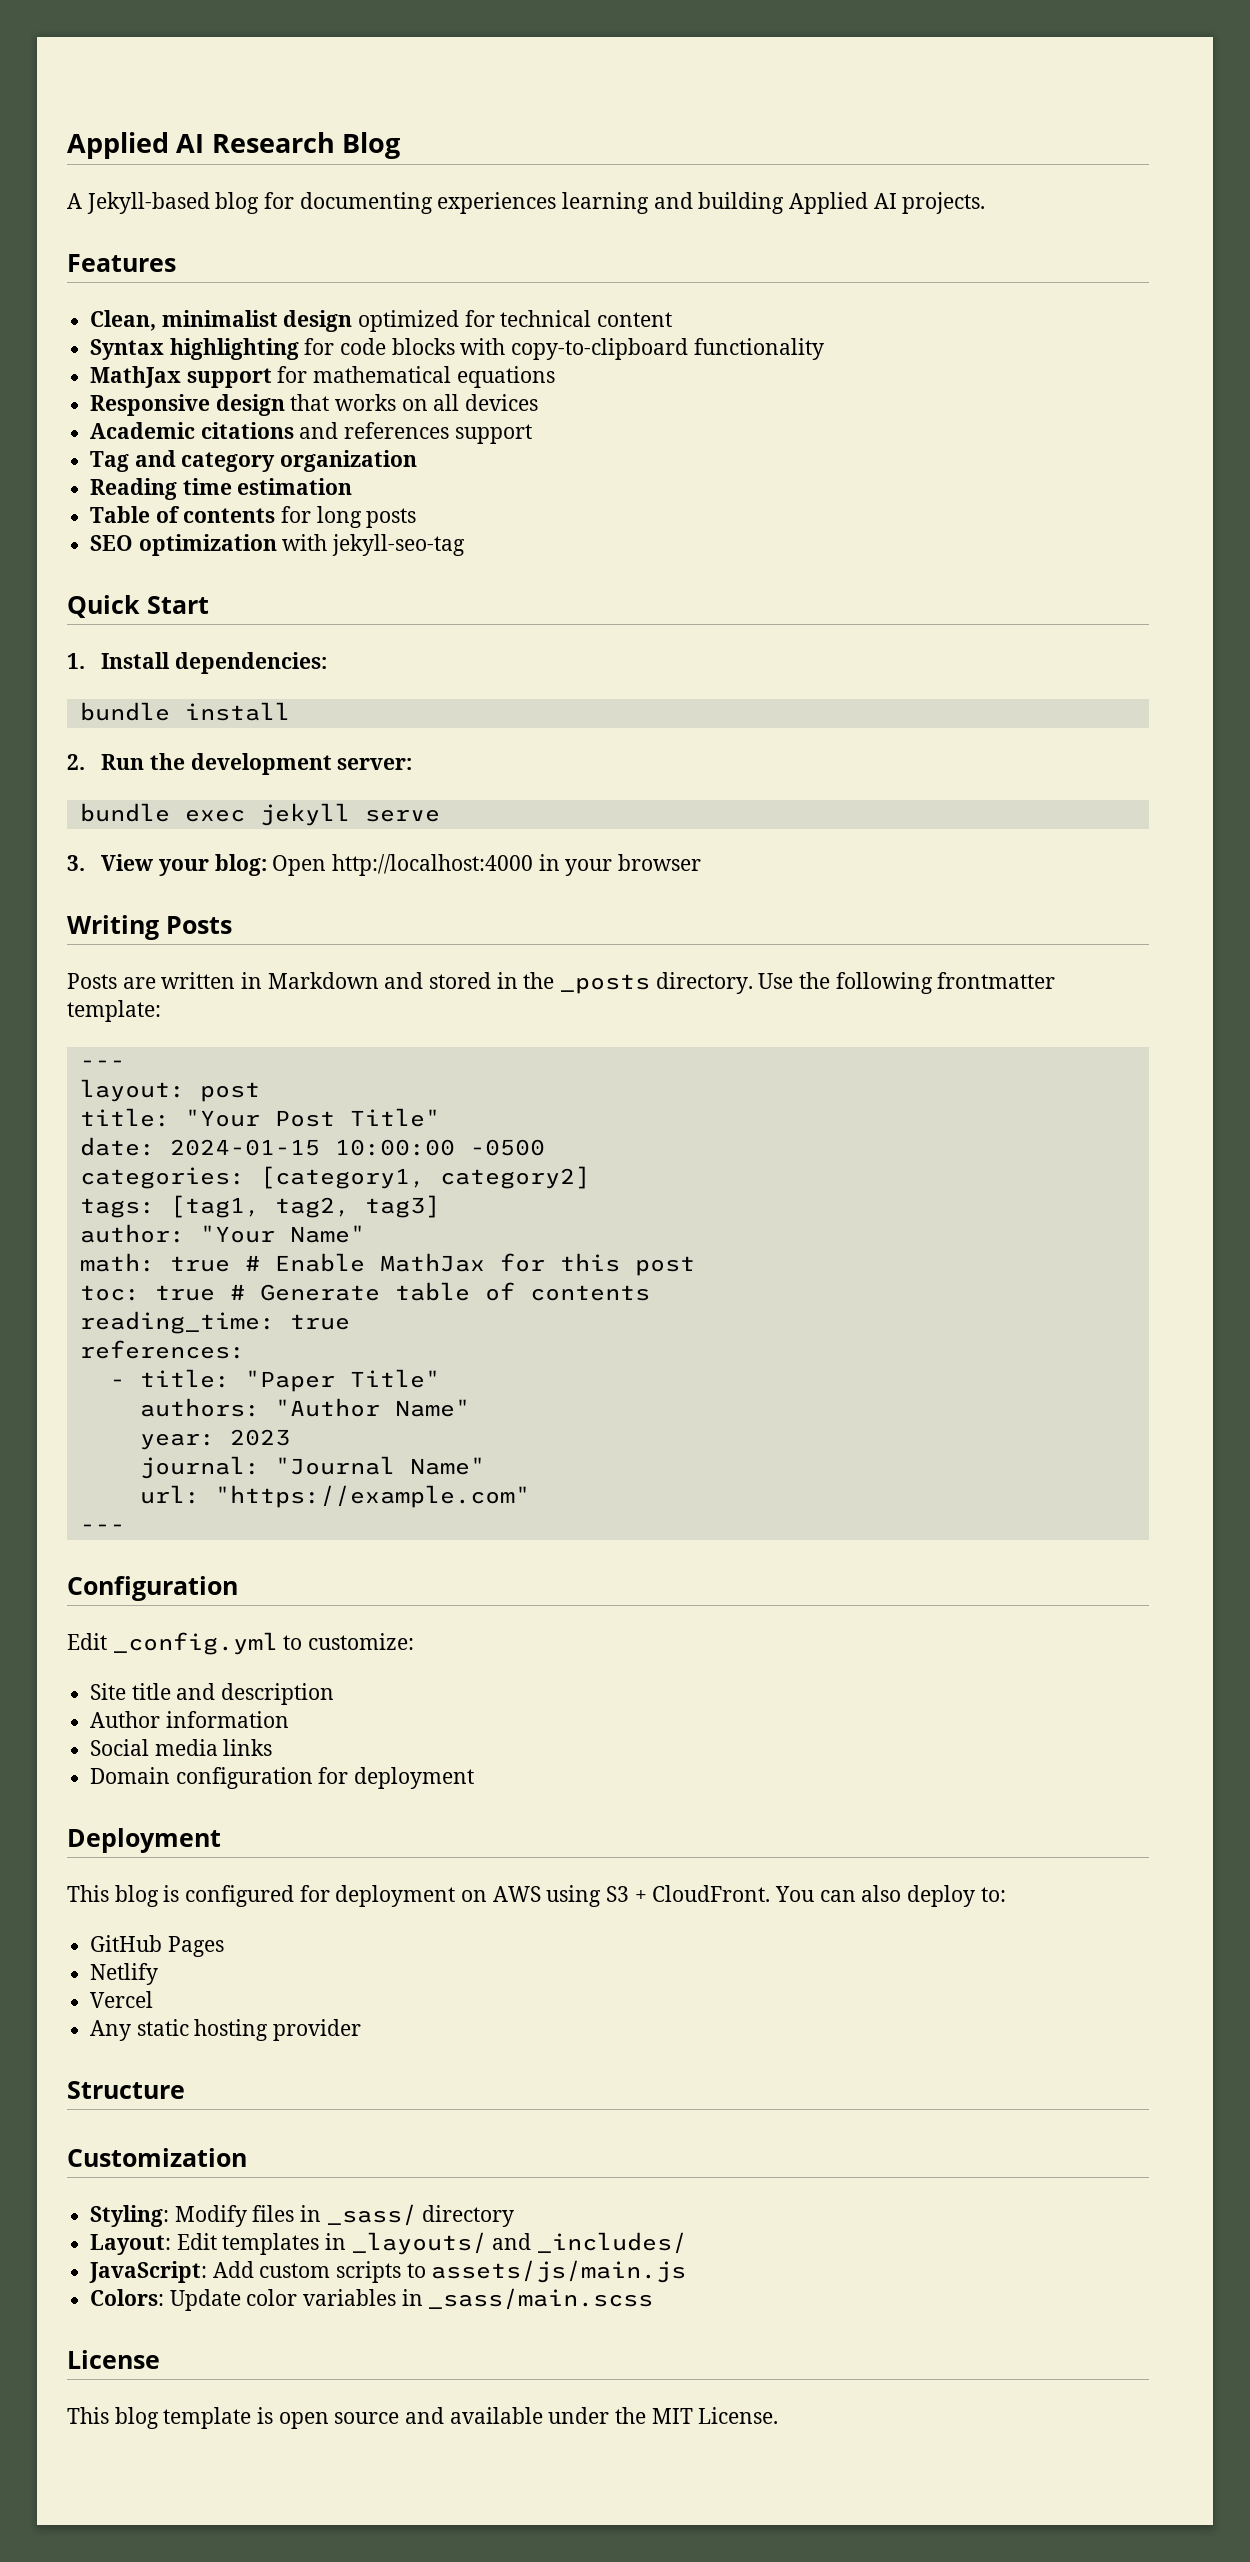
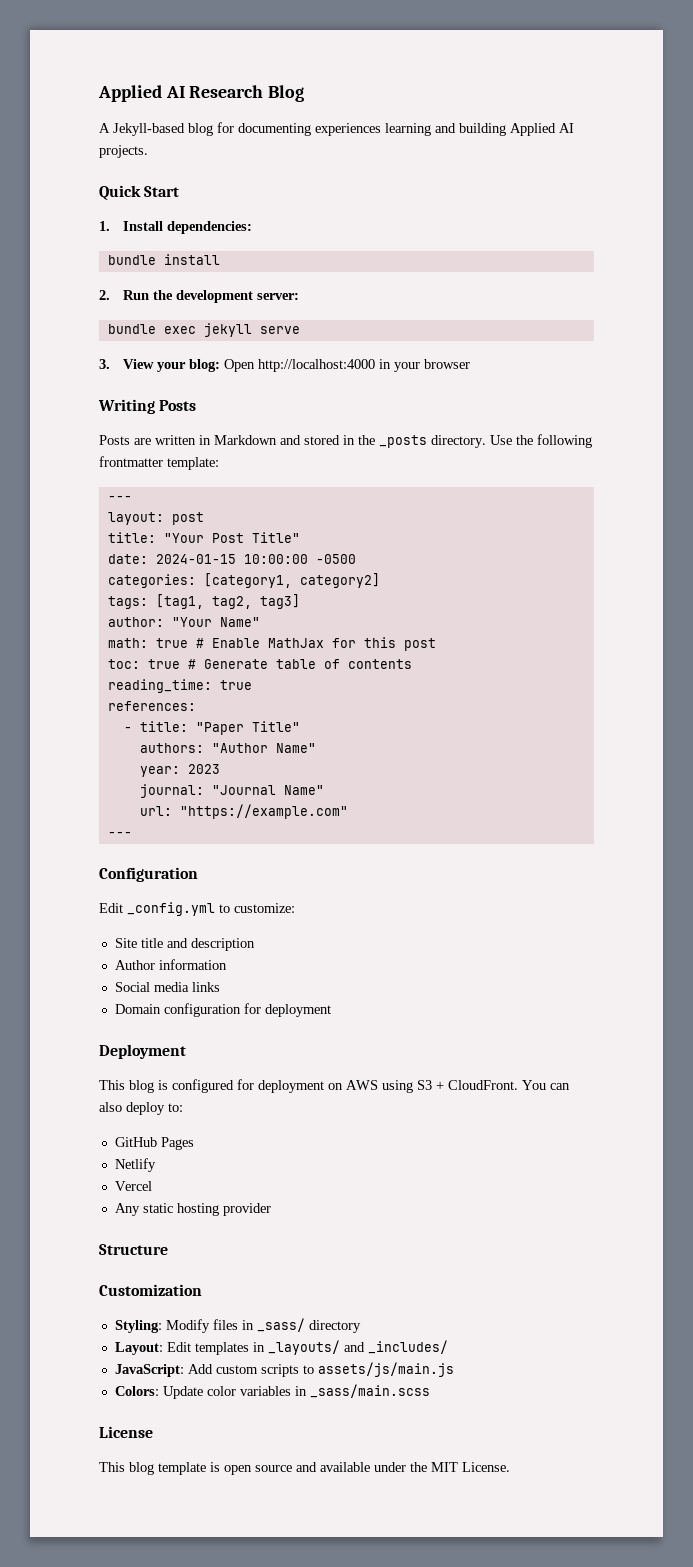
- Features
- Clean, minimalist design optimized for technical content
- Syntax highlighting for code blocks with copy-to-clipboard functionality
- MathJax support for mathematical equations
- Responsive design that works on all devices
- Academic citations and references support
- Tag and category organization
- Reading time estimation
- Table of contents for long posts
- SEO optimization with jekyll-seo-tag

